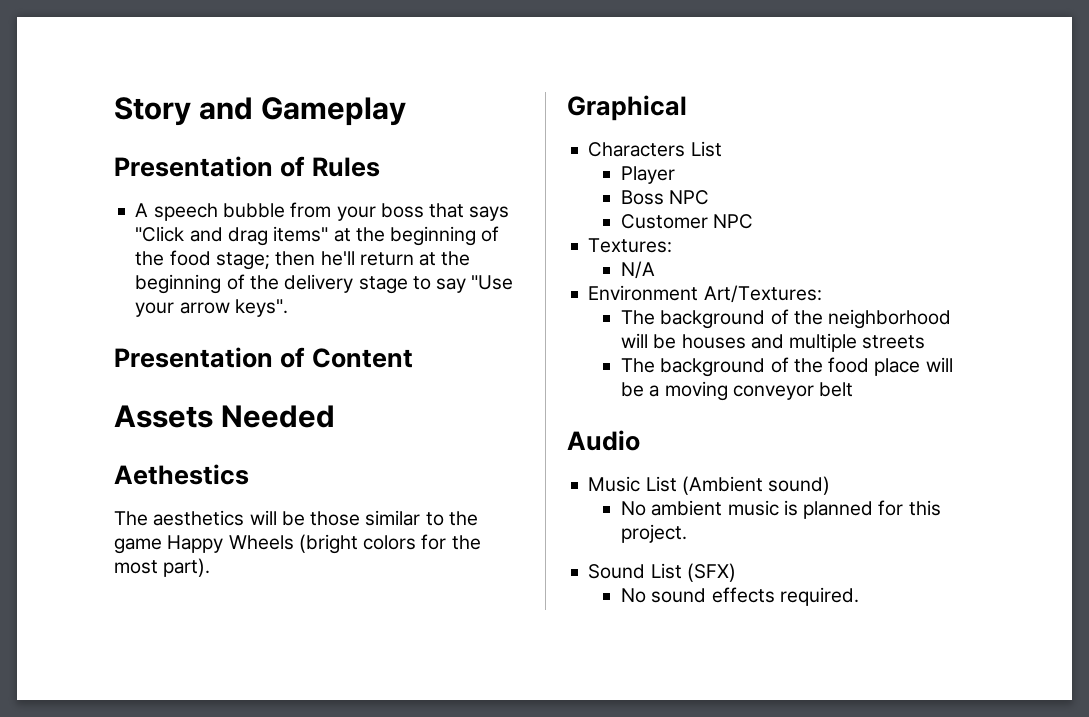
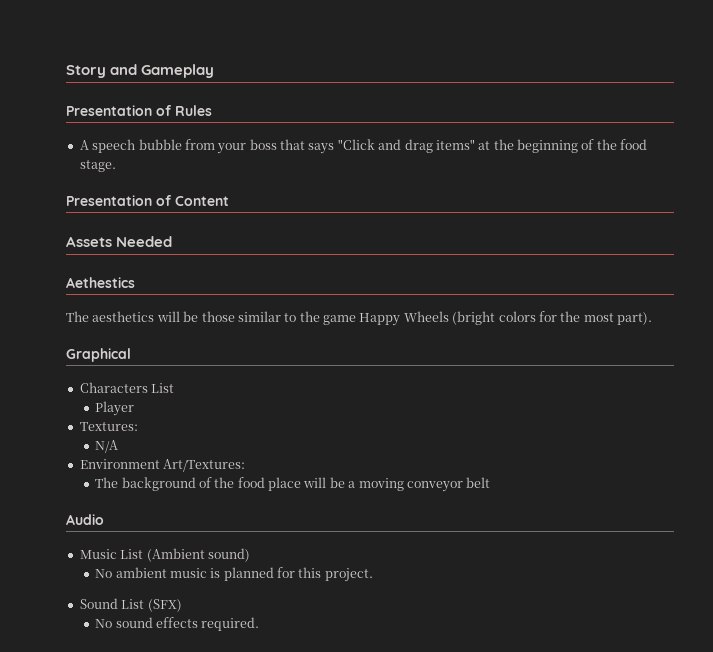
- A speech bubble from your boss that says "Click and drag items" at the beginning of the food stage; then he'll return at the beginning of the delivery stage to say "Use your arrow keys".
+ A speech bubble from your boss that says "Click and drag items" at the beginning of the food stage.
- Boss NPC
- Customer NPC
- The background of the neighborhood will be houses and multiple streets

